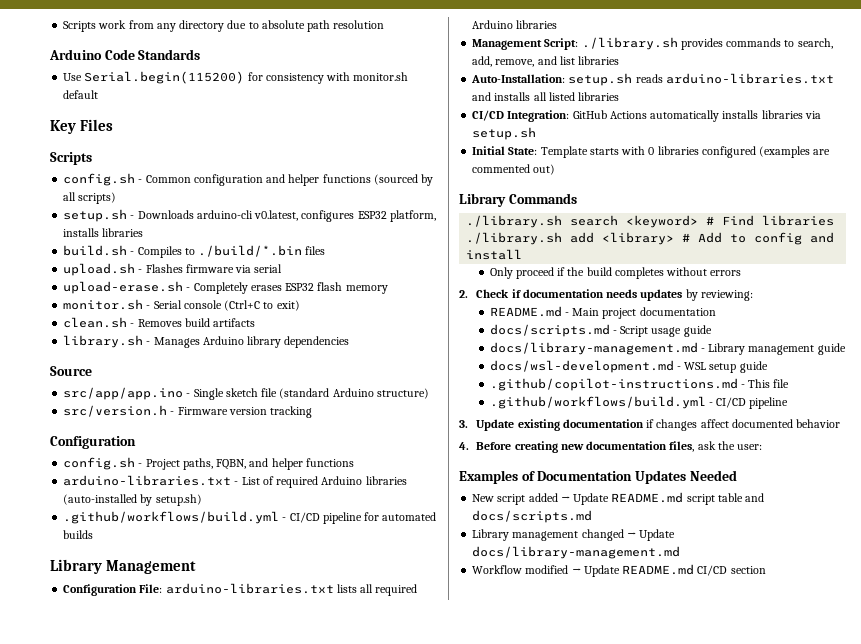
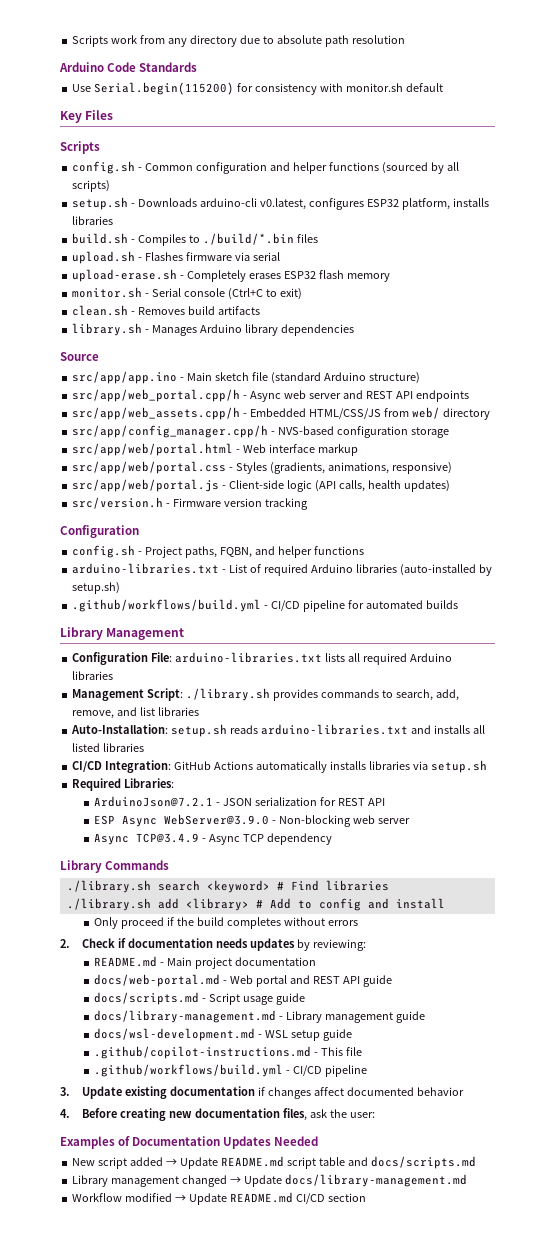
- src/app/app.ino - Single sketch file (standard Arduino structure)
+ src/app/app.ino - Main sketch file (standard Arduino structure)
+ src/app/web_portal.cpp/h - Async web server and REST API endpoints
+ src/app/web_assets.cpp/h - Embedded HTML/CSS/JS from web/ directory
+ src/app/config_manager.cpp/h - NVS-based configuration storage
+ src/app/web/portal.html - Web interface markup
+ src/app/web/portal.css - Styles (gradients, animations, responsive)
+ src/app/web/portal.js - Client-side logic (API calls, health updates)
- Initial State: Template starts with 0 libraries configured (examples are commented out)
+ Required Libraries:
+ ArduinoJson@7.2.1 - JSON serialization for REST API
+ ESP Async WebServer@3.9.0 - Non-blocking web server
+ Async TCP@3.4.9 - Async TCP dependency
+ docs/web-portal.md - Web portal and REST API guide

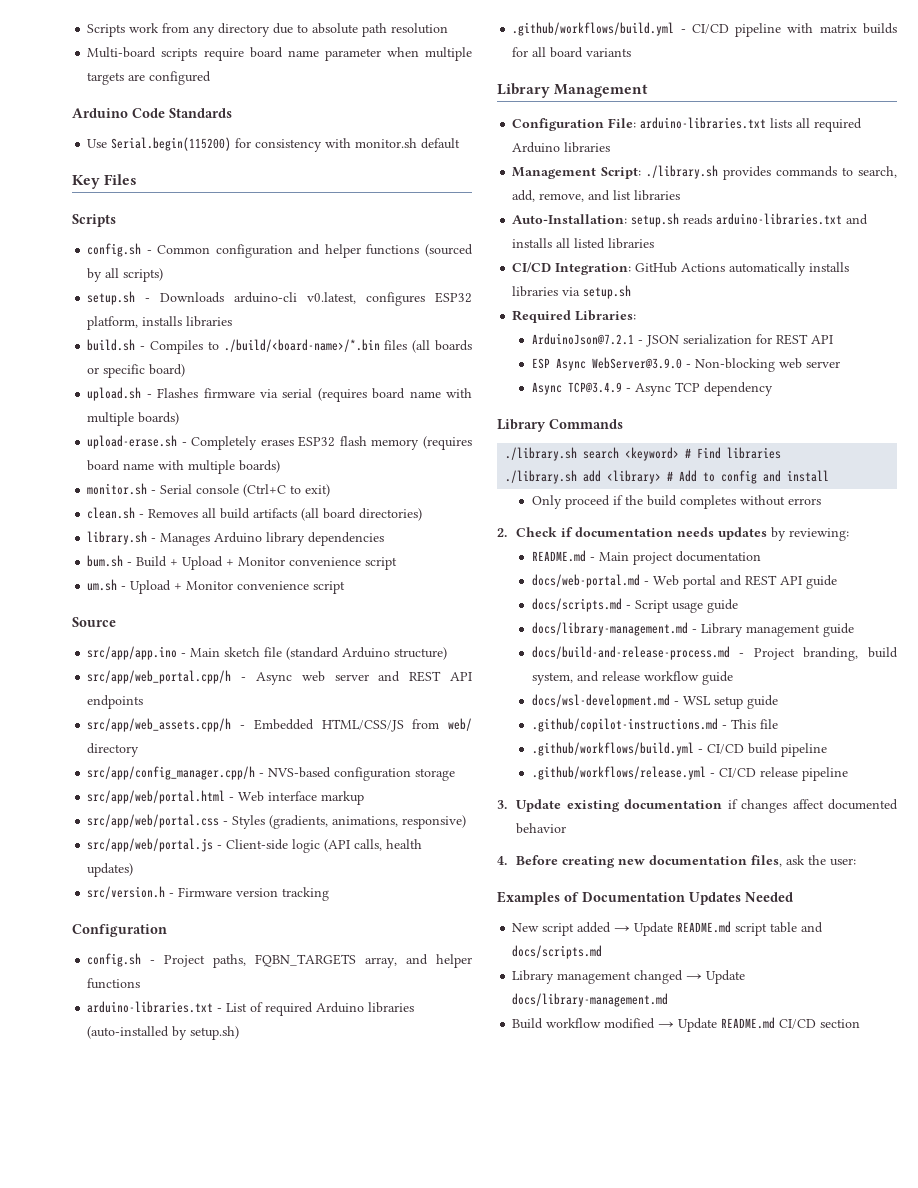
+ Multi-board scripts require board name parameter when multiple targets are configured
- build.sh - Compiles to ./build/*.bin files
+ build.sh - Compiles to ./build/<board-name>/*.bin files (all boards or specific board)
- upload.sh - Flashes firmware via serial
+ upload.sh - Flashes firmware via serial (requires board name with multiple boards)
- upload-erase.sh - Completely erases ESP32 flash memory
+ upload-erase.sh - Completely erases ESP32 flash memory (requires board name with multiple boards)
- clean.sh - Removes build artifacts
+ clean.sh - Removes all build artifacts (all board directories)
+ bum.sh - Build + Upload + Monitor convenience script
+ um.sh - Upload + Monitor convenience script
- config.sh - Project paths, FQBN, and helper functions
+ config.sh - Project paths, FQBN_TARGETS array, and helper functions
- .github/workflows/build.yml - CI/CD pipeline for automated builds
+ .github/workflows/build.yml - CI/CD pipeline with matrix builds for all board variants
+ docs/build-and-release-process.md - Project branding, build system, and release workflow guide
  .github/copilot-instructions.md - This file
- .github/workflows/build.yml - CI/CD pipeline
+ .github/workflows/build.yml - CI/CD build pipeline
+ .github/workflows/release.yml - CI/CD release pipeline
- Workflow modified → Update README.md CI/CD section
+ Build workflow modified → Update README.md CI/CD section

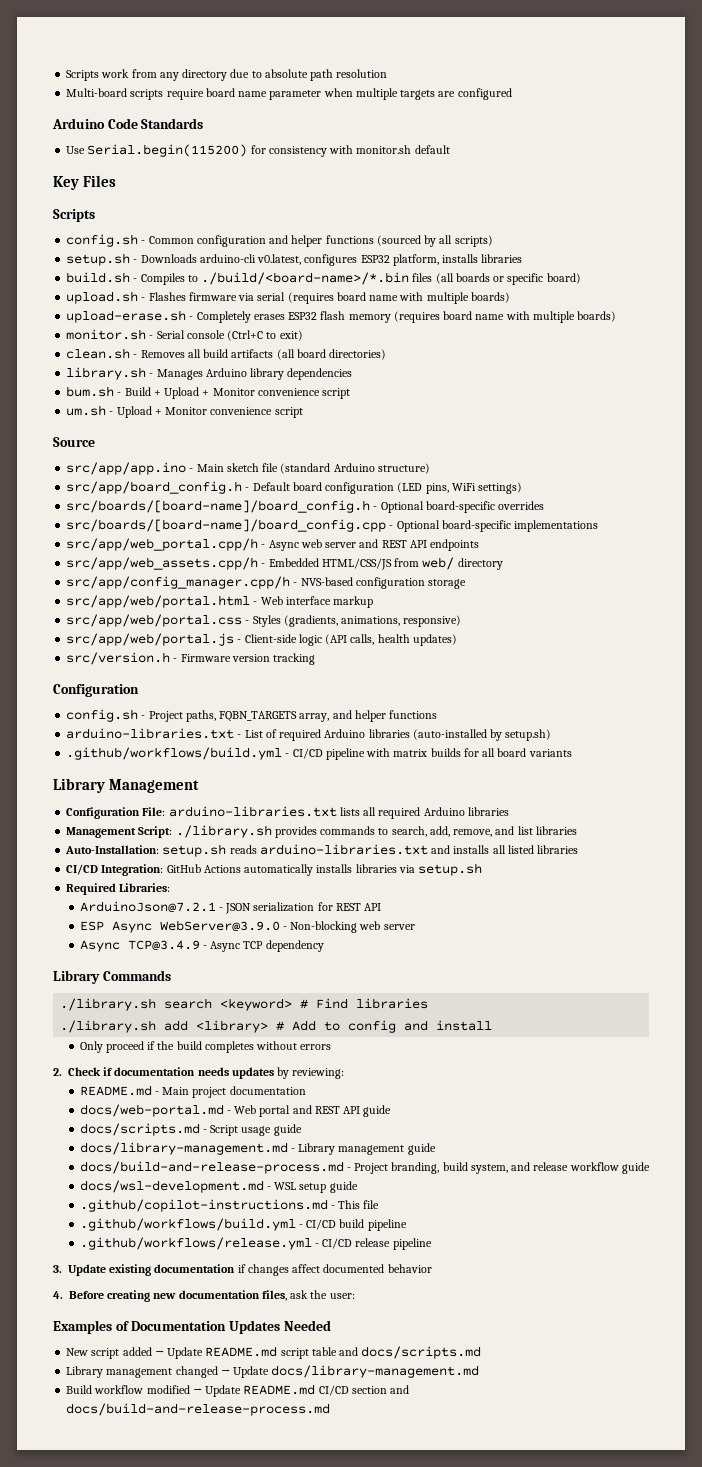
+ src/app/board_config.h - Default board configuration (LED pins, WiFi settings)
+ src/boards/[board-name]/board_config.h - Optional board-specific overrides
+ src/boards/[board-name]/board_config.cpp - Optional board-specific implementations
- Build workflow modified → Update README.md CI/CD section
+ Build workflow modified → Update README.md CI/CD section and docs/build-and-release-process.md

